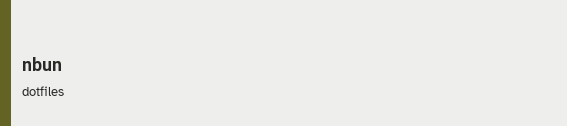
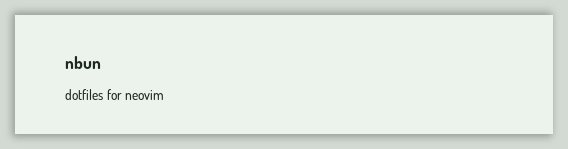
- dotfiles
+ dotfiles for neovim

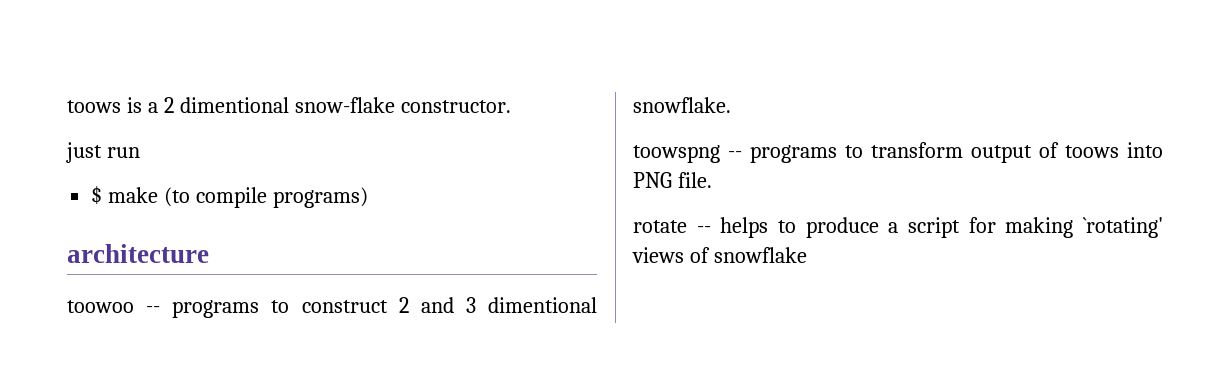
- nbun
- dotfiles for neovim
+ toows is a 2 dimentional snow-flake constructor.
+ just run
+ $ make (to compile programs)
+ architecture
+ toowoo -- programs to construct 2 and 3 dimentional snowflake.
+ toowspng -- programs to transform output of toows into PNG file.
+ rotate -- helps to produce a script for making `rotating' views of snowflake

